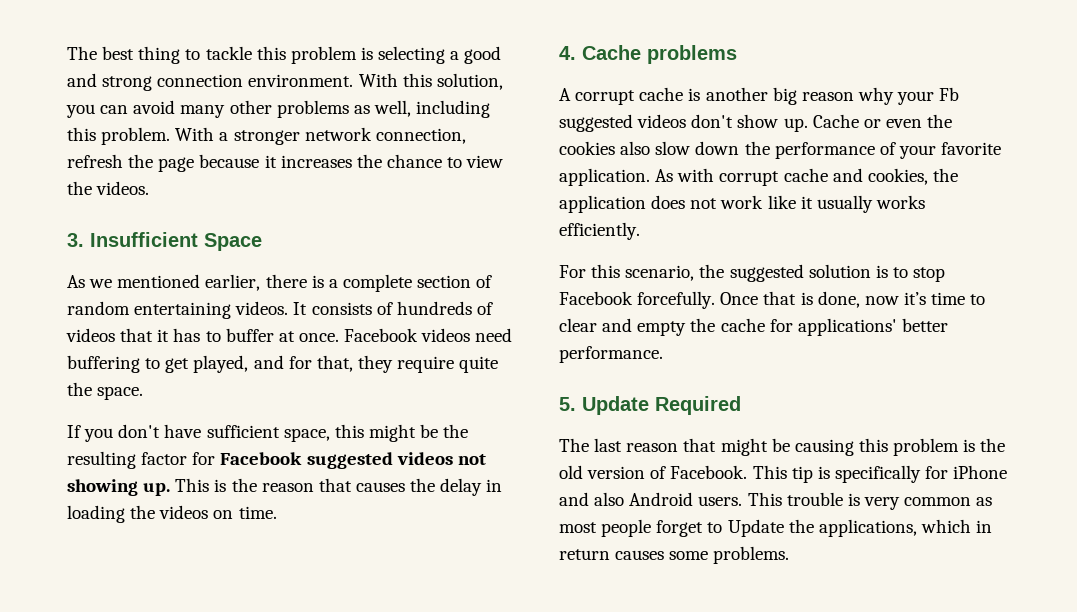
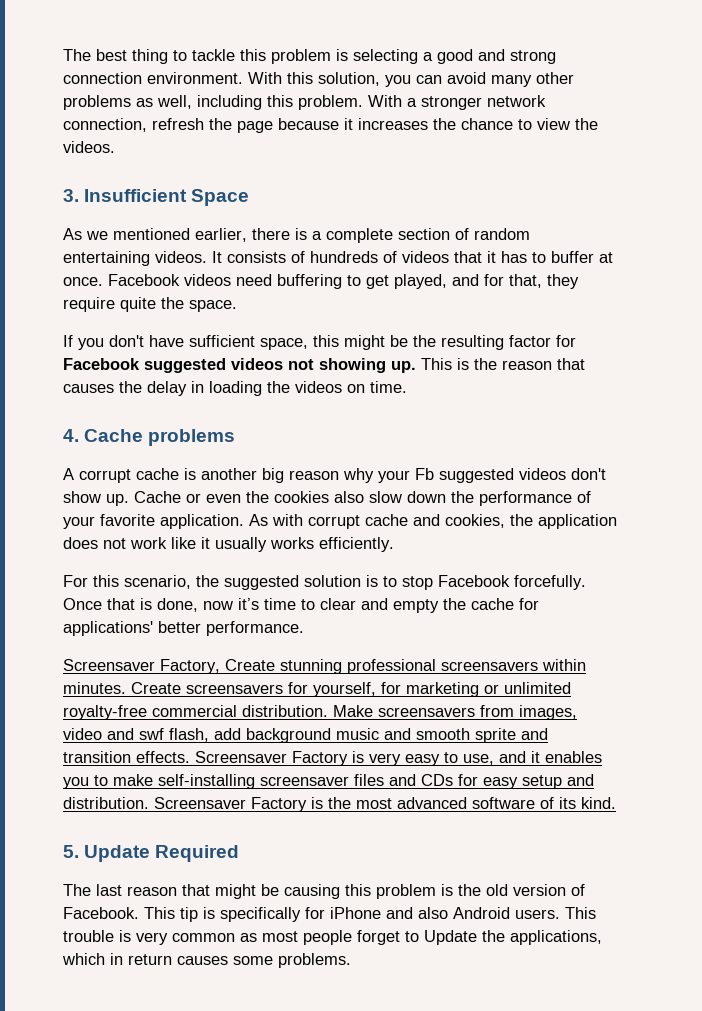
+ Screensaver Factory, Create stunning professional screensavers within minutes. Create screensavers for yourself, for marketing or unlimited royalty-free commercial distribution. Make screensavers from images, video and swf flash, add background music and smooth sprite and transition effects. Screensaver Factory is very easy to use, and it enables you to make self-installing screensaver files and CDs for easy setup and distribution. Screensaver Factory is the most advanced software of its kind.

